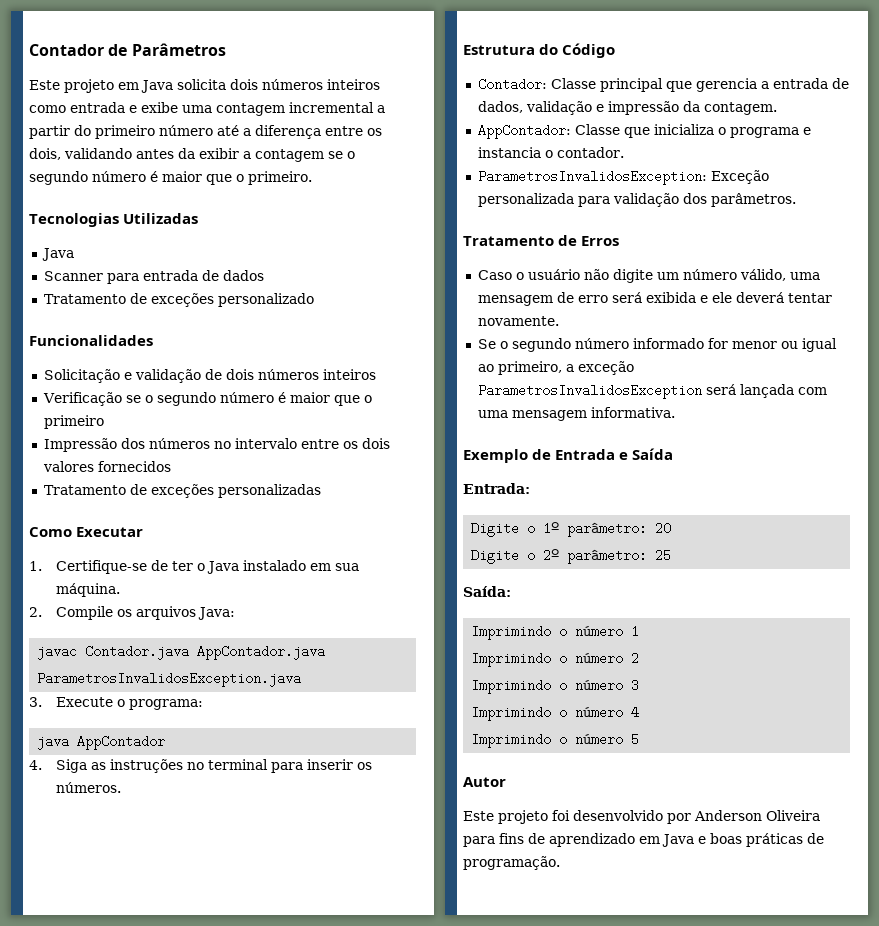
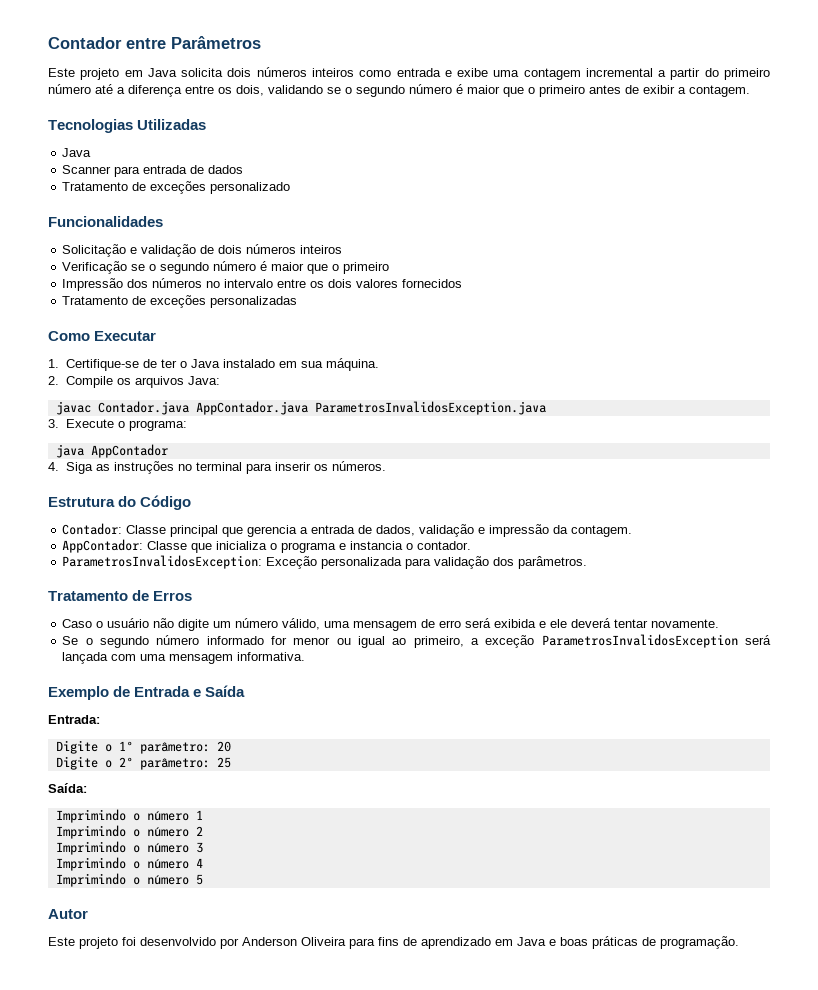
- Contador de Parâmetros
+ Contador entre Parâmetros
- Este projeto em Java solicita dois números inteiros como entrada e exibe uma contagem incremental a partir do primeiro número até a diferença entre os dois, validando antes da exibir a contagem se o segundo número é maior que o primeiro.
+ Este projeto em Java solicita dois números inteiros como entrada e exibe uma contagem incremental a partir do primeiro número até a diferença entre os dois, validando se o segundo número é maior que o primeiro antes de exibir a contagem.

